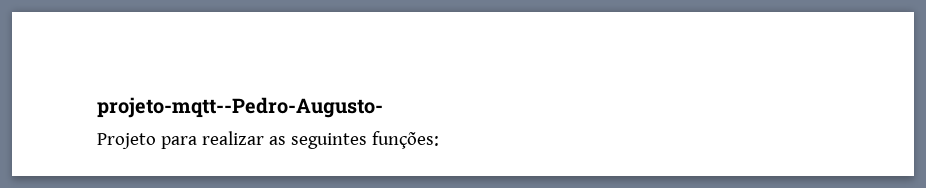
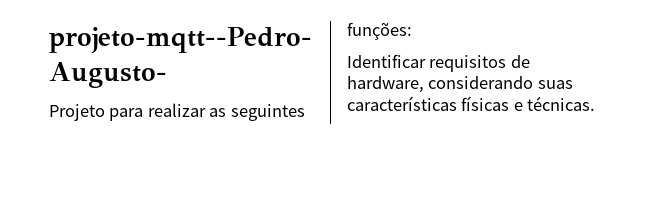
+ Identificar requisitos de hardware, considerando suas características físicas e técnicas.

